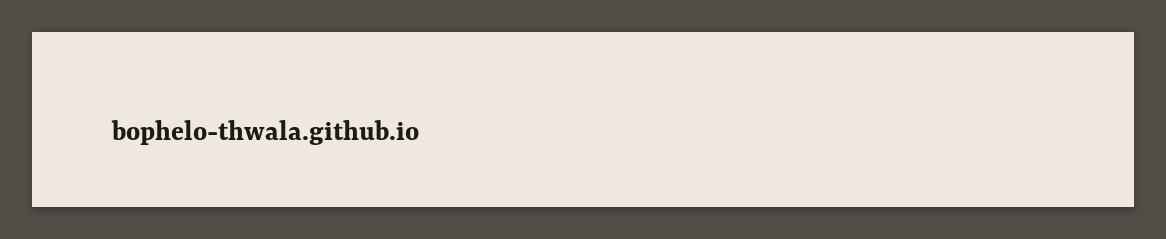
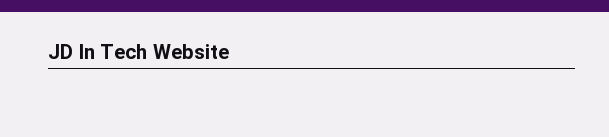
- bophelo-thwala.github.io
+ JD In Tech Website

